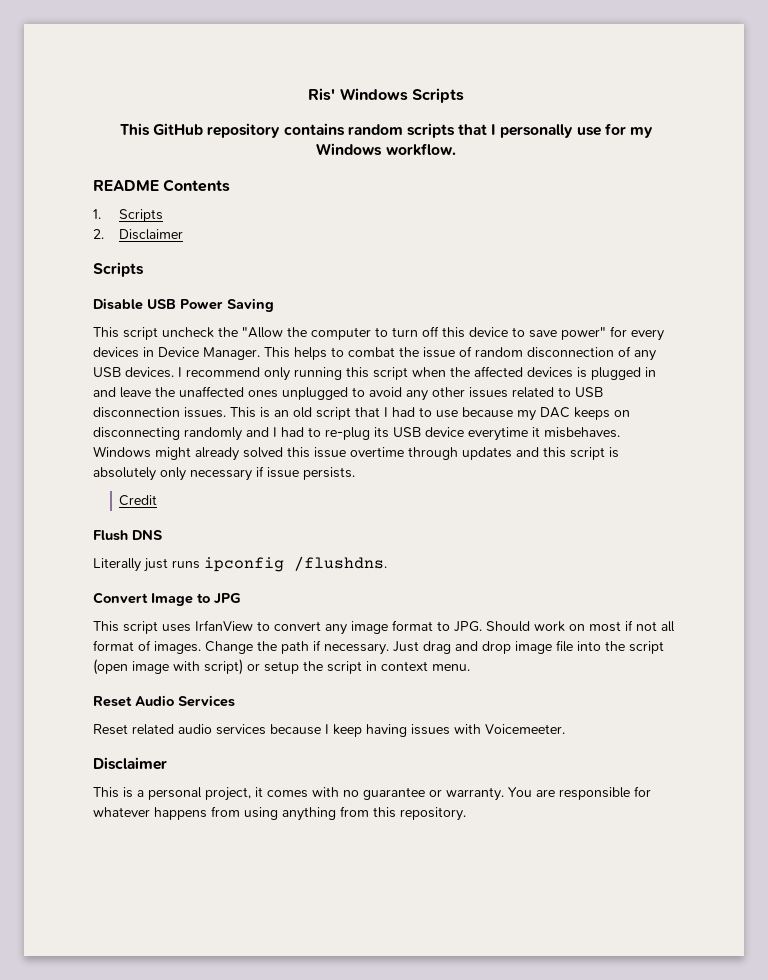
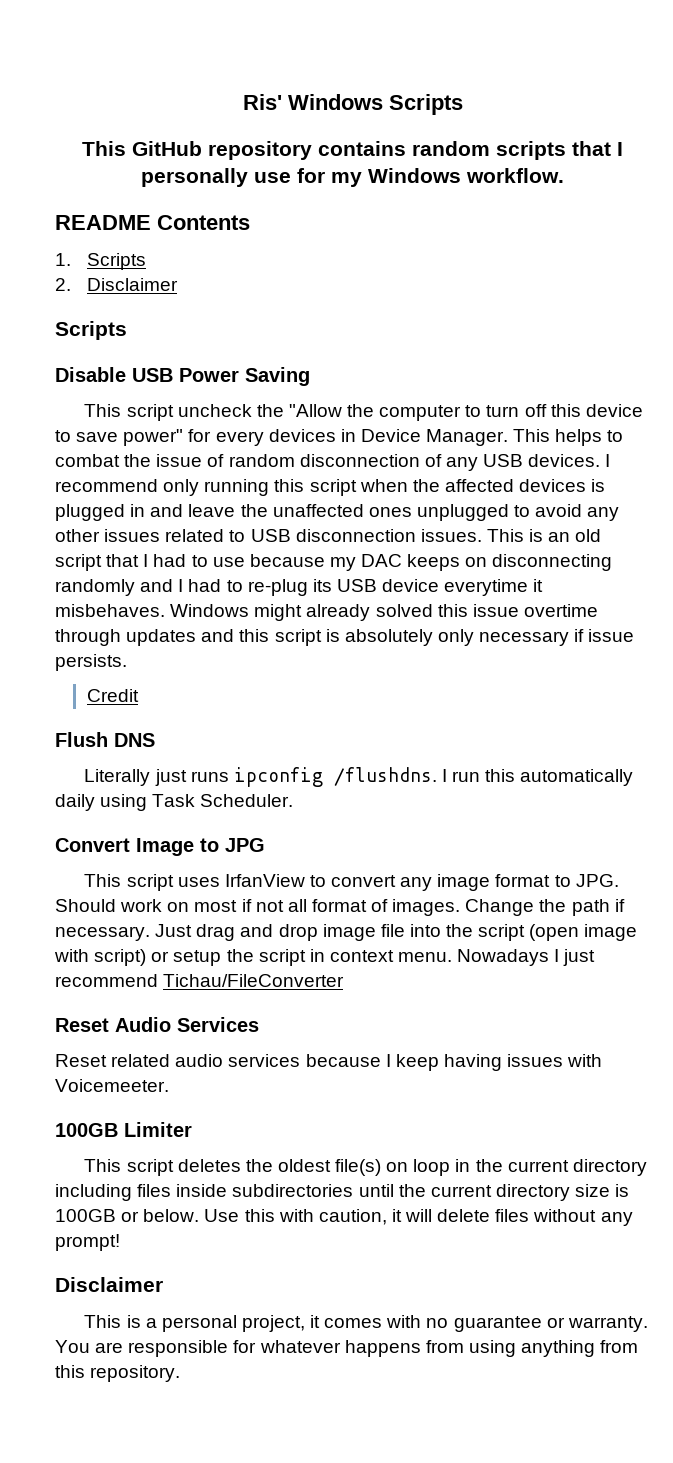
+ I run this automatically daily using Task Scheduler.
+ Nowadays I just recommend Tichau/FileConverter
+ 100GB Limiter
+ This script deletes the oldest file(s) on loop in the current directory including files inside subdirectories until the current directory size is 100GB or below. Use this with caution, it will delete files without any prompt!

